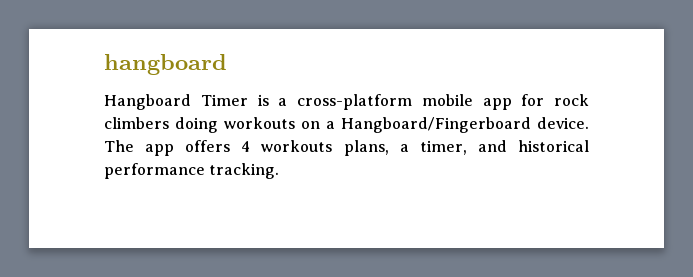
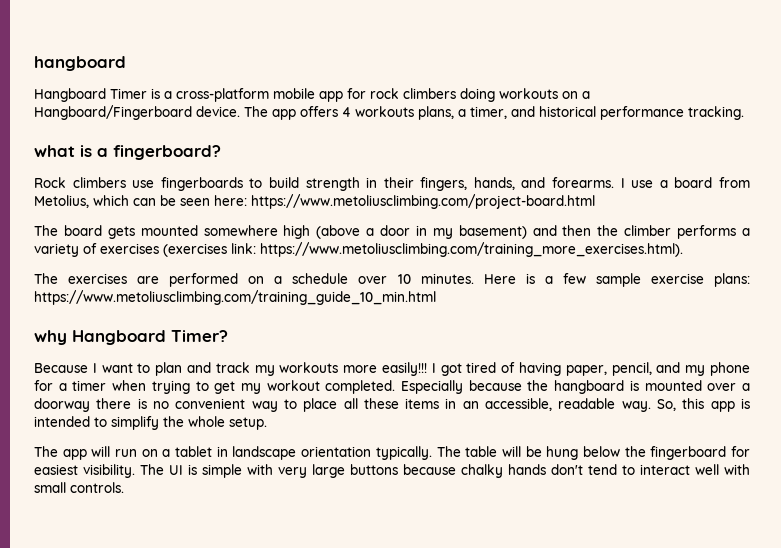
+ what is a fingerboard?
+ Rock climbers use fingerboards to build strength in their fingers, hands, and forearms. I use a board from Metolius, which can be seen here: https://www.metoliusclimbing.com/project-board.html
+ The board gets mounted somewhere high (above a door in my basement) and then the climber performs a variety of exercises (exercises link: https://www.metoliusclimbing.com/training_more_exercises.html).
+ The exercises are performed on a schedule over 10 minutes. Here is a few sample exercise plans: https://www.metoliusclimbing.com/training_guide_10_min.html
+ why Hangboard Timer?
+ Because I want to plan and track my workouts more easily!!! I got tired of having paper, pencil, and my phone for a timer when trying to get my workout completed. Especially because the hangboard is mounted over a doorway there is no convenient way to place all these items in an accessible, readable way. So, this app is intended to simplify the whole setup.
+ The app will run on a tablet in landscape orientation typically. The table will be hung below the fingerboard for easiest visibility. The UI is simple with very large buttons because chalky hands don't tend to interact well with small controls.

